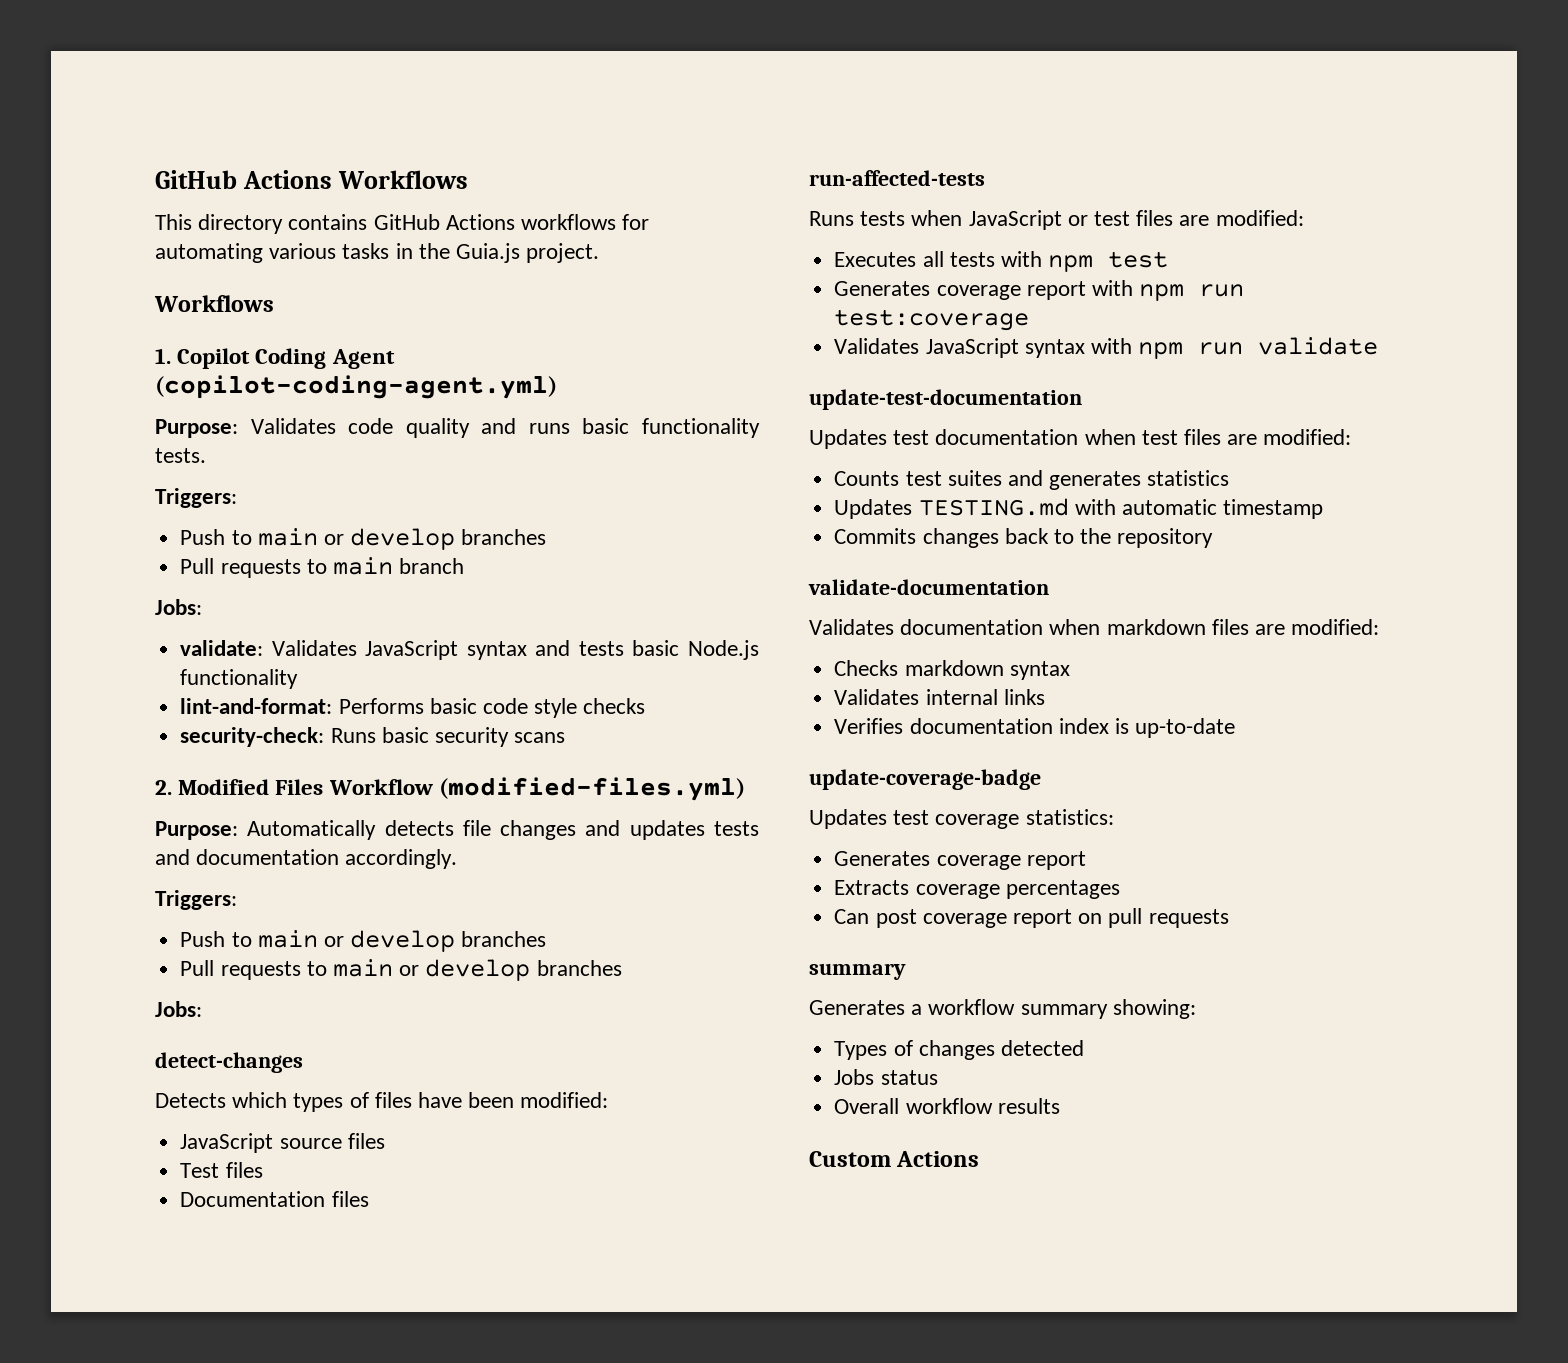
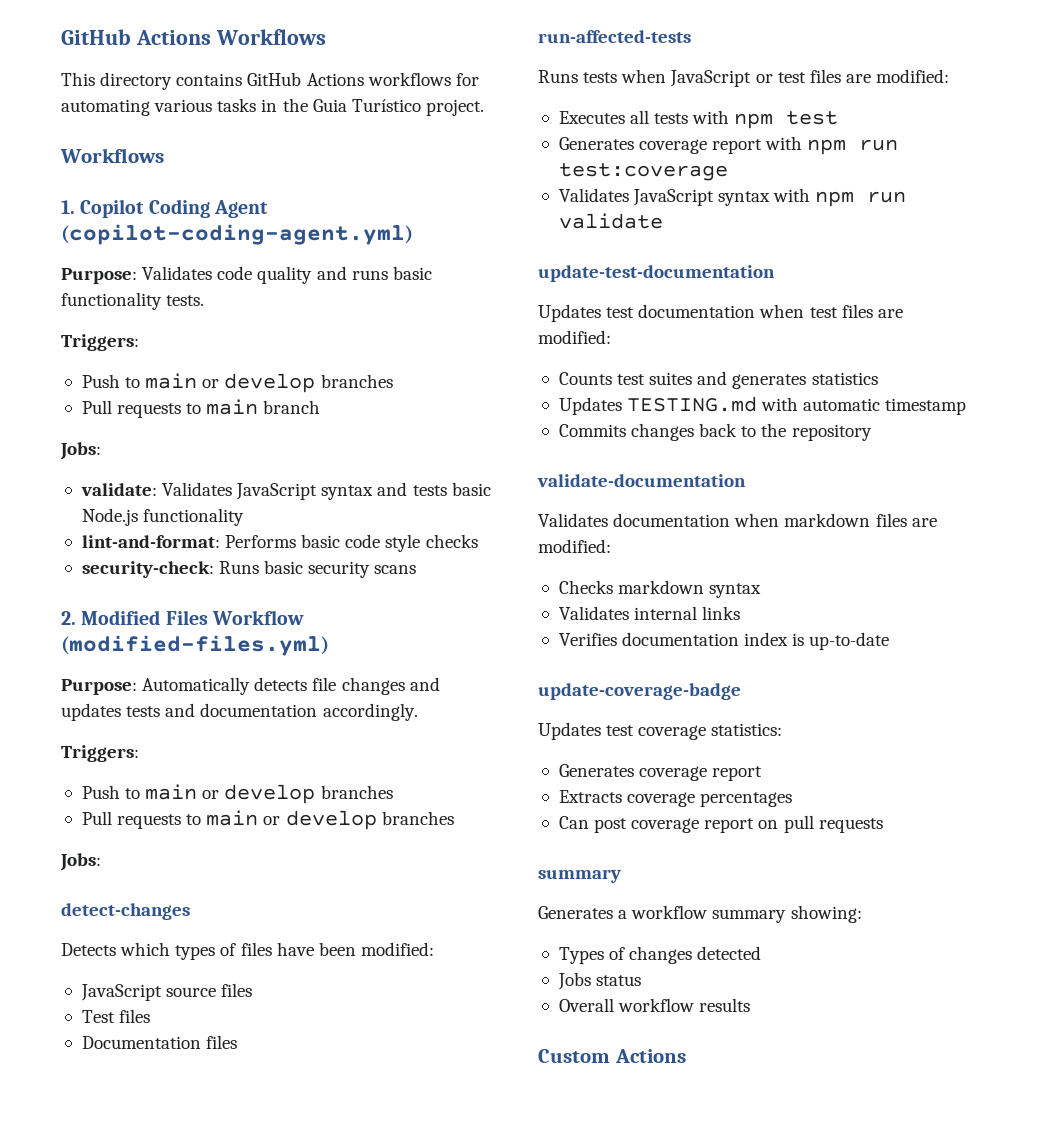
- This directory contains GitHub Actions workflows for automating various tasks in the Guia.js project.
+ This directory contains GitHub Actions workflows for automating various tasks in the Guia Turístico project.

